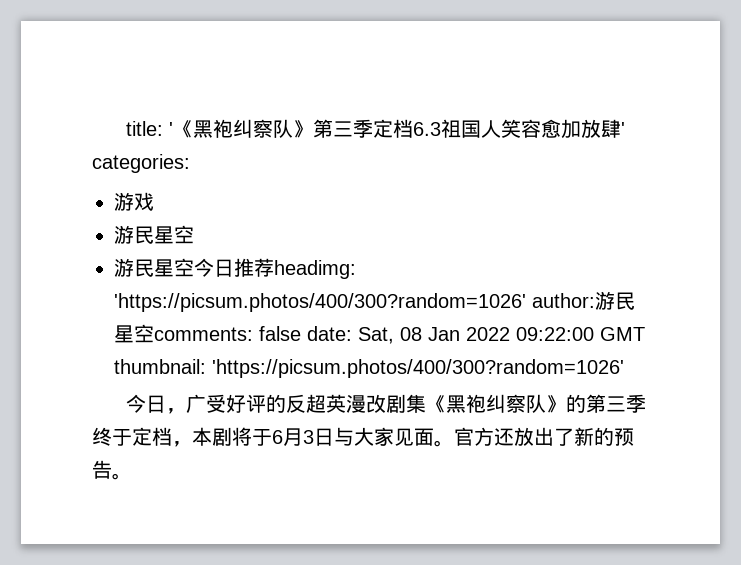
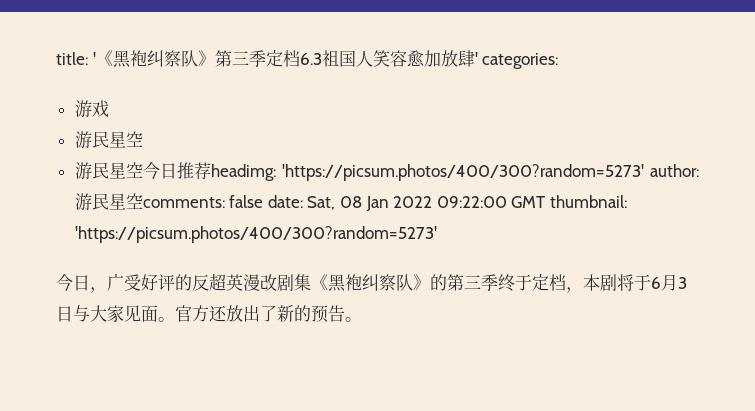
- 游民星空今日推荐headimg: 'https://picsum.photos/400/300?random=1026' author:游民星空comments: false date: Sat, 08 Jan 2022 09:22:00 GMT thumbnail: 'https://picsum.photos/400/300?random=1026'
+ 游民星空今日推荐headimg: 'https://picsum.photos/400/300?random=5273' author:游民星空comments: false date: Sat, 08 Jan 2022 09:22:00 GMT thumbnail: 'https://picsum.photos/400/300?random=5273'

